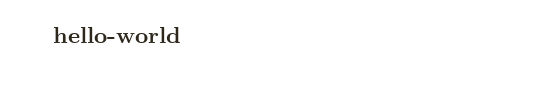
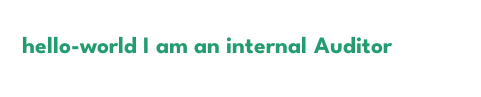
- hello-world
+ hello-world I am an internal Auditor

